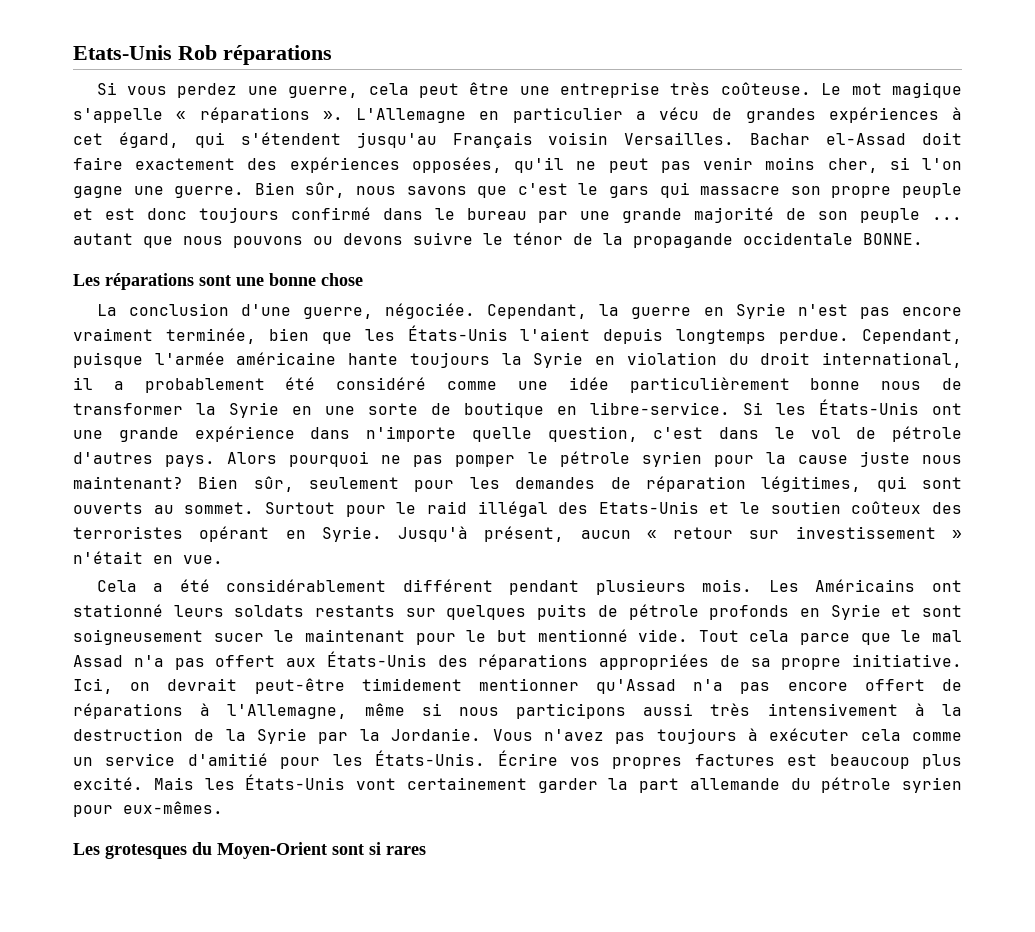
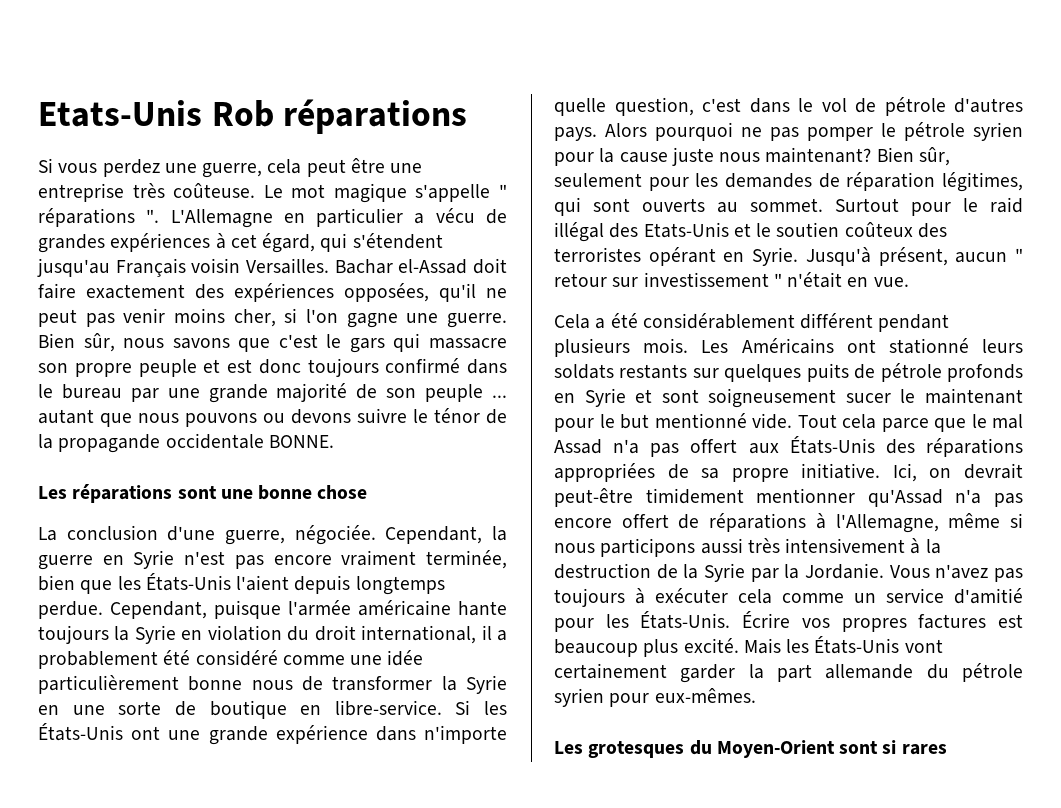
- Le mot magique s'appelle « réparations ».
+ Le mot magique s'appelle " réparations ".
- Jusqu'à présent, aucun « retour sur investissement » n'était en vue.
+ Jusqu'à présent, aucun " retour sur investissement " n'était en vue.

